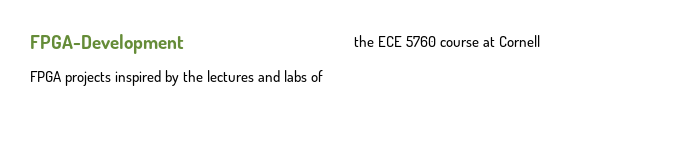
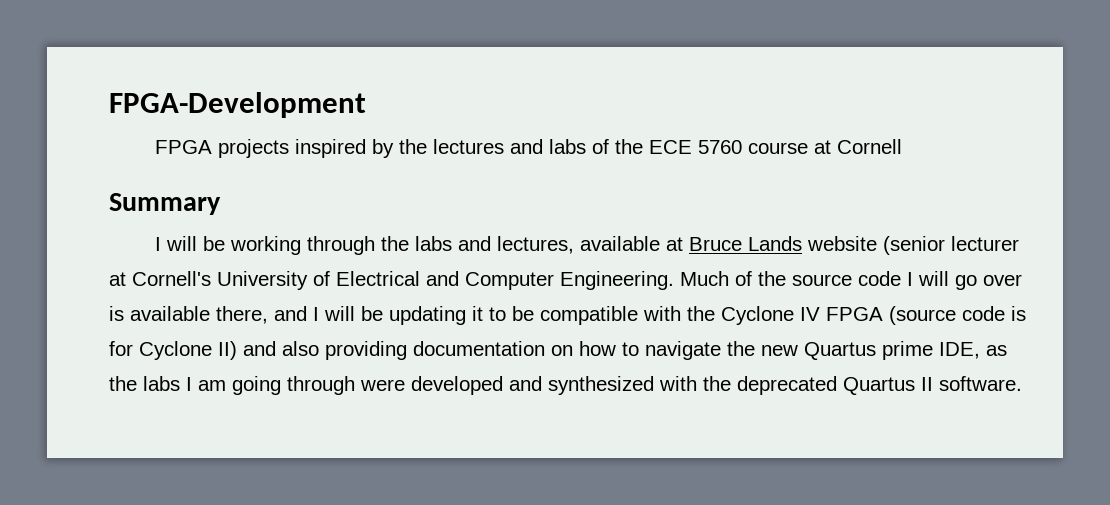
+ Summary
+ I will be working through the labs and lectures, available at Bruce Lands website (senior lecturer at Cornell's University of Electrical and Computer Engineering. Much of the source code I will go over is available there, and I will be updating it to be compatible with the Cyclone IV FPGA (source code is for Cyclone II) and also providing documentation on how to navigate the new Quartus prime IDE, as the labs I am going through were developed and synthesized with the deprecated Quartus II software.

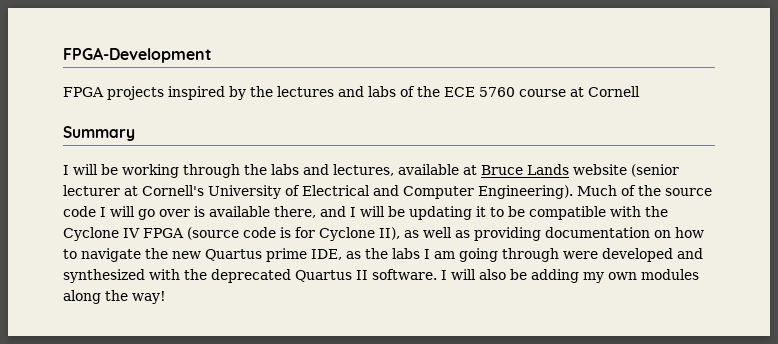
- I will be working through the labs and lectures, available at Bruce Lands website (senior lecturer at Cornell's University of Electrical and Computer Engineering.
+ I will be working through the labs and lectures, available at Bruce Lands website (senior lecturer at Cornell's University of Electrical and Computer Engineering).
- Much of the source code I will go over is available there, and I will be updating it to be compatible with the Cyclone IV FPGA (source code is for Cyclone II) and also providing documentation on how to navigate the new Quartus prime IDE, as the labs I am going through were developed and synthesized with the deprecated Quartus II software.
+ Much of the source code I will go over is available there, and I will be updating it to be compatible with the Cyclone IV FPGA (source code is for Cyclone II), as well as providing documentation on how to navigate the new Quartus prime IDE, as the labs I am going through were developed and synthesized with the deprecated Quartus II software.
+ I will also be adding my own modules along the way!

